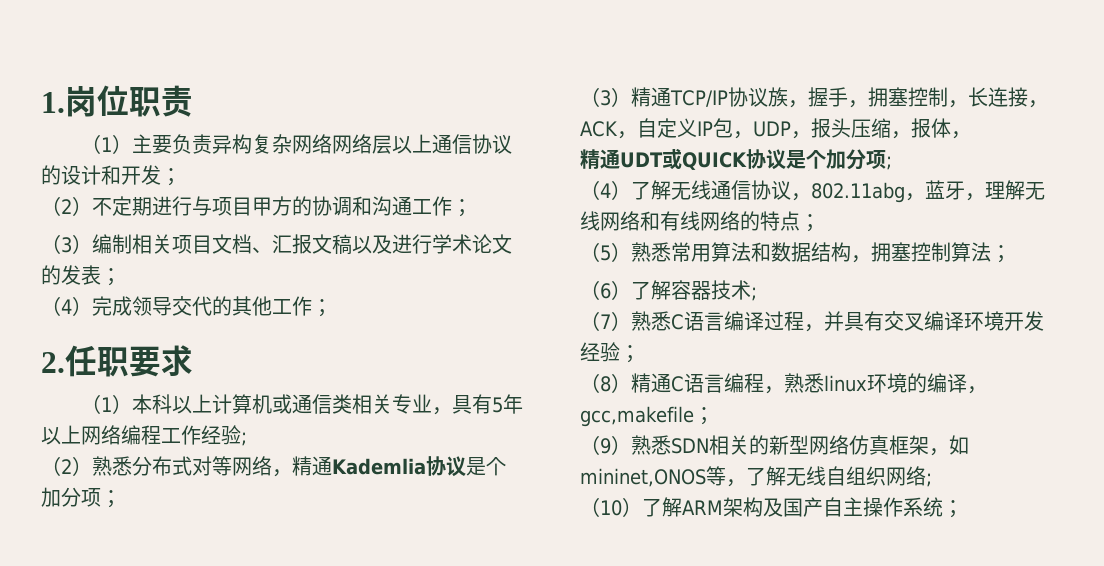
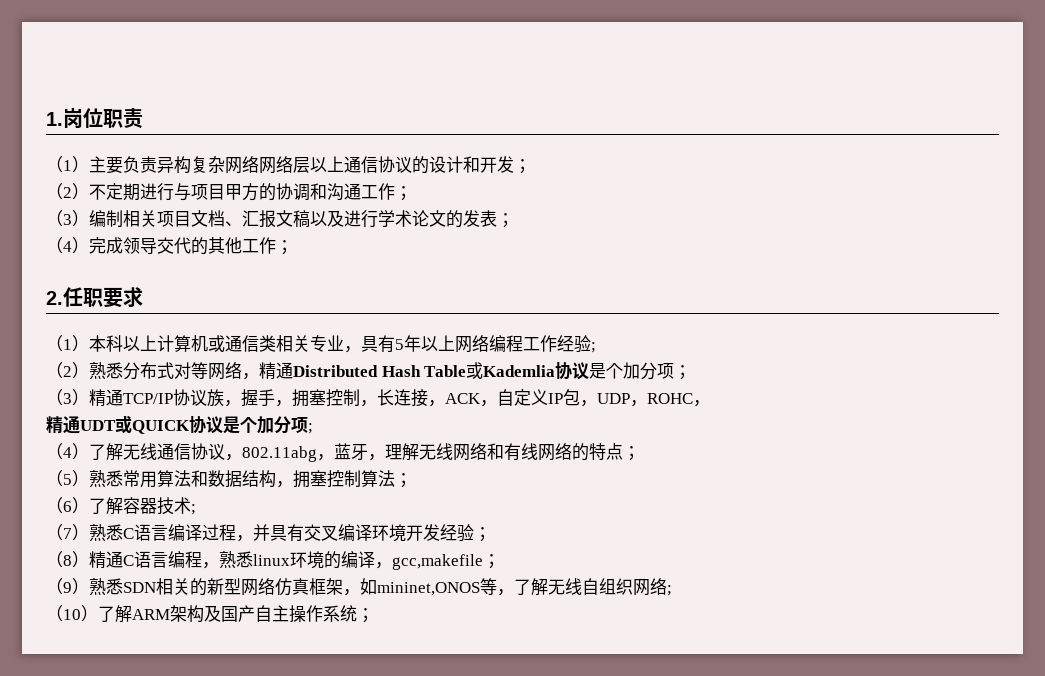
- （2）熟悉分布式对等网络，精通Kademlia协议是个加分项；
+ （2）熟悉分布式对等网络，精通Distributed Hash Table或Kademlia协议是个加分项；
- （3）精通TCP/IP协议族，握手，拥塞控制，长连接，ACK，自定义IP包，UDP，报头压缩，报体，
+ （3）精通TCP/IP协议族，握手，拥塞控制，长连接，ACK，自定义IP包，UDP，ROHC，

